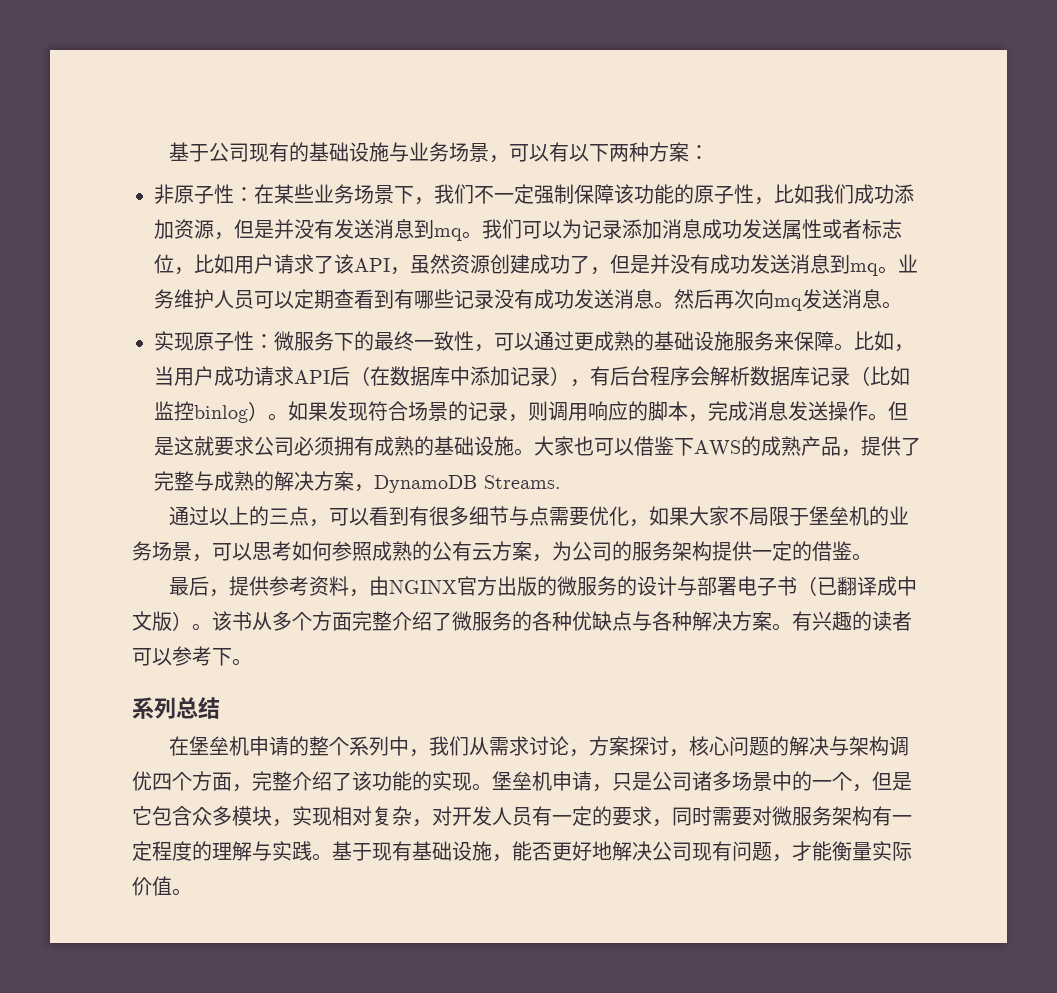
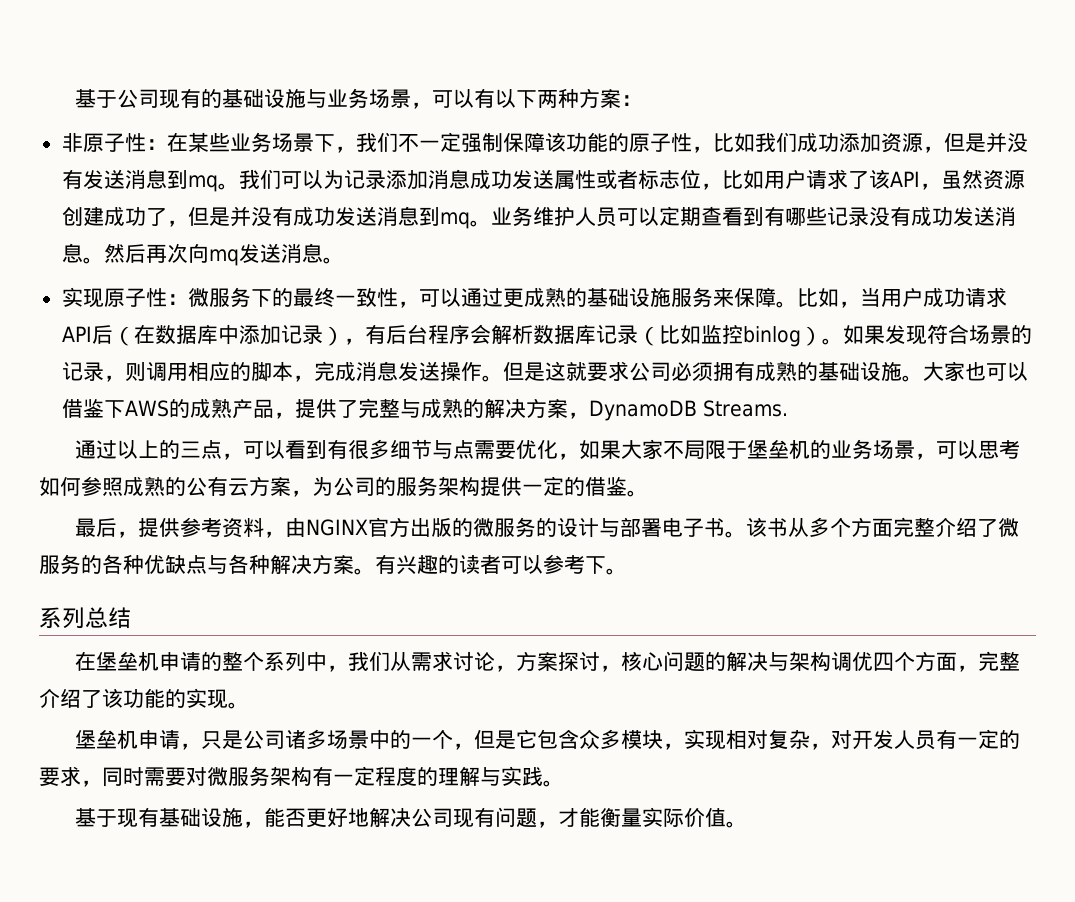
- 如果发现符合场景的记录，则调用响应的脚本，完成消息发送操作。
+ 如果发现符合场景的记录，则调用相应的脚本，完成消息发送操作。
- 最后，提供参考资料，由NGINX官方出版的微服务的设计与部署电子书（已翻译成中文版）。
+ 最后，提供参考资料，由NGINX官方出版的微服务的设计与部署电子书。
- 在堡垒机申请的整个系列中，我们从需求讨论，方案探讨，核心问题的解决与架构调优四个方面，完整介绍了该功能的实现。堡垒机申请，只是公司诸多场景中的一个，但是它包含众多模块，实现相对复杂，对开发人员有一定的要求，同时需要对微服务架构有一定程度的理解与实践。基于现有基础设施，能否更好地解决公司现有问题，才能衡量实际价值。
+ 在堡垒机申请的整个系列中，我们从需求讨论，方案探讨，核心问题的解决与架构调优四个方面，完整介绍了该功能的实现。
+ 堡垒机申请，只是公司诸多场景中的一个，但是它包含众多模块，实现相对复杂，对开发人员有一定的要求，同时需要对微服务架构有一定程度的理解与实践。
+ 基于现有基础设施，能否更好地解决公司现有问题，才能衡量实际价值。

